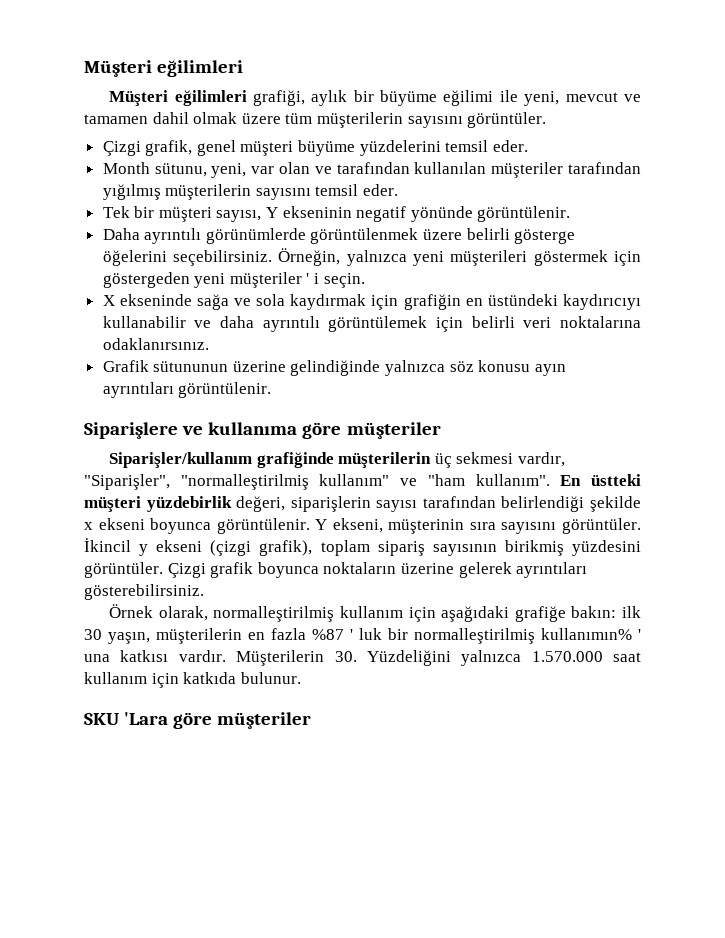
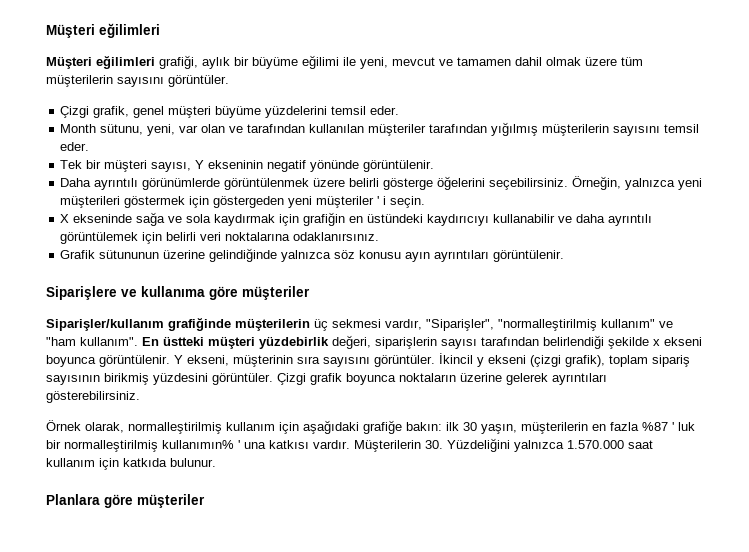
- SKU 'Lara göre müşteriler
+ Planlara göre müşteriler

